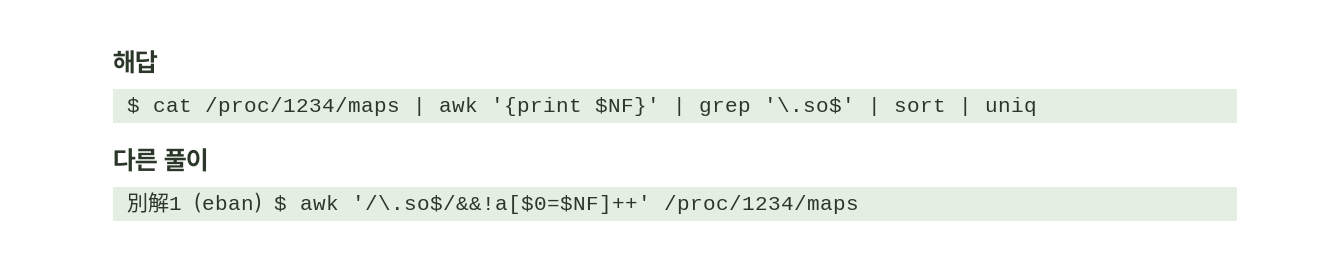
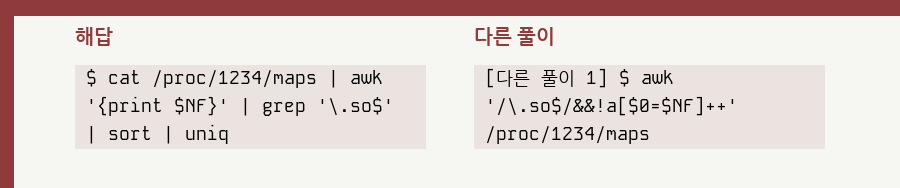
- 別解1（eban）$ awk '/\.so$/&&!a[$0=$NF]++' /proc/1234/maps
+ [다른 풀이 1] $ awk '/\.so$/&&!a[$0=$NF]++' /proc/1234/maps

